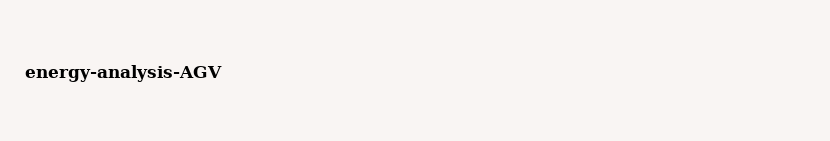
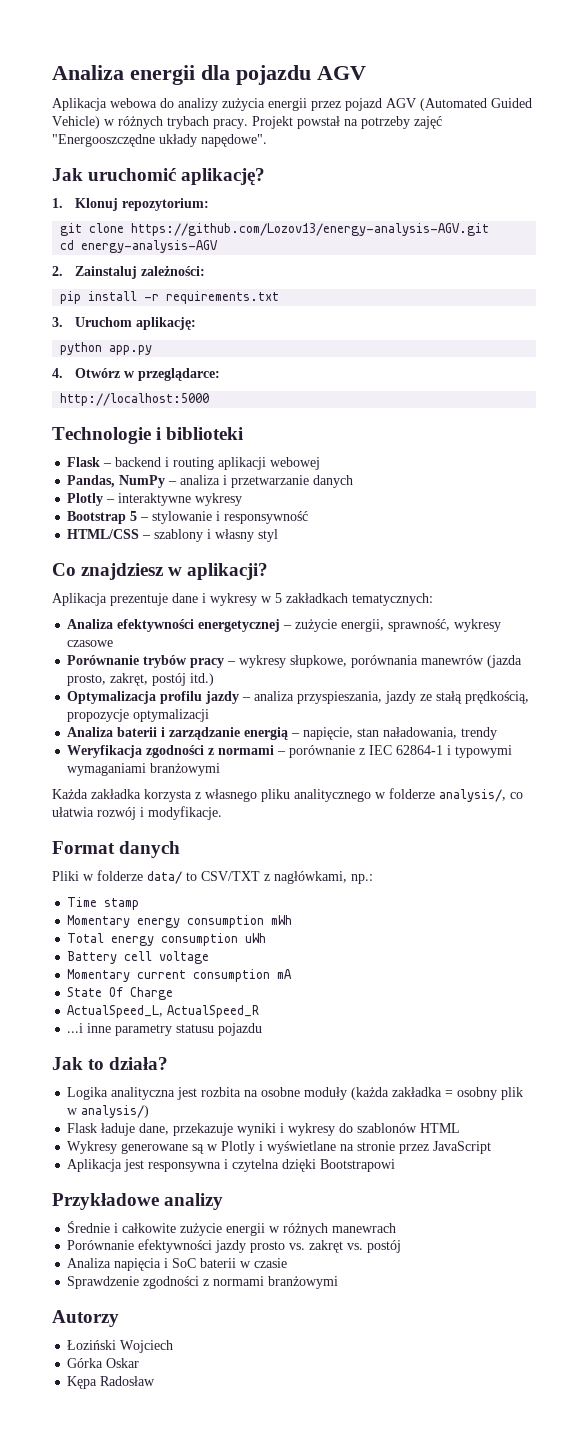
- energy-analysis-AGV
+ Analiza energii dla pojazdu AGV
+ Aplikacja webowa do analizy zużycia energii przez pojazd AGV (Automated Guided Vehicle) w różnych trybach pracy. Projekt powstał na potrzeby zajęć "Energooszczędne układy napędowe".
+ Jak uruchomić aplikację?
+ 1. Klonuj repozytorium:
+ git clone https://github.com/Lozov13/energy-analysis-AGV.git
+ cd energy-analysis-AGV
+ 2. Zainstaluj zależności:
+ pip install -r requirements.txt
+ 3. Uruchom aplikację:
+ python app.py
+ 4. Otwórz w przeglądarce:
+ http://localhost:5000
+ Technologie i biblioteki
+ Flask – backend i routing aplikacji webowej
+ Pandas, NumPy – analiza i przetwarzanie danych
+ Plotly – interaktywne wykresy
+ Bootstrap 5 – stylowanie i responsywność
+ HTML/CSS – szablony i własny styl
+ Co znajdziesz w aplikacji?
+ Aplikacja prezentuje dane i wykresy w 5 zakładkach tematycznych:
+ Analiza efektywności energetycznej – zużycie energii, sprawność, wykresy czasowe
+ Porównanie trybów pracy – wykresy słupkowe, porównania manewrów (jazda prosto, zakręt, postój itd.)
+ Optymalizacja profilu jazdy – analiza przyspieszania, jazdy ze stałą prędkością, propozycje optymalizacji
+ Analiza baterii i zarządzanie energią – napięcie, stan naładowania, trendy
+ Weryfikacja zgodności z normami – porównanie z IEC 62864-1 i typowymi wymaganiami branżowymi
+ Każda zakładka korzysta z własnego pliku analitycznego w folderze analysis/, co ułatwia rozwój i modyfikacje.
+ Format danych
+ Pliki w folderze data/ to CSV/TXT z nagłówkami, np.:
+ Time stamp
+ Momentary energy consumption mWh
+ Total energy consumption uWh
+ Battery cell voltage
+ Momentary current consumption mA
+ State Of Charge
+ ActualSpeed_L, ActualSpeed_R
+ ...i inne parametry statusu pojazdu
+ Jak to działa?
+ Logika analityczna jest rozbita na osobne moduły (każda zakładka = osobny plik w analysis/)
+ Flask ładuje dane, przekazuje wyniki i wykresy do szablonów HTML
+ Wykresy generowane są w Plotly i wyświetlane na stronie przez JavaScript
+ Aplikacja jest responsywna i czytelna dzięki Bootstrapowi
+ Przykładowe analizy
+ Średnie i całkowite zużycie energii w różnych manewrach
+ Porównanie efektywności jazdy prosto vs. zakręt vs. postój
+ Analiza napięcia i SoC baterii w czasie
+ Sprawdzenie zgodności z normami branżowymi
+ Autorzy
+ Łoziński Wojciech
+ Górka Oskar
+ Kępa Radosław

